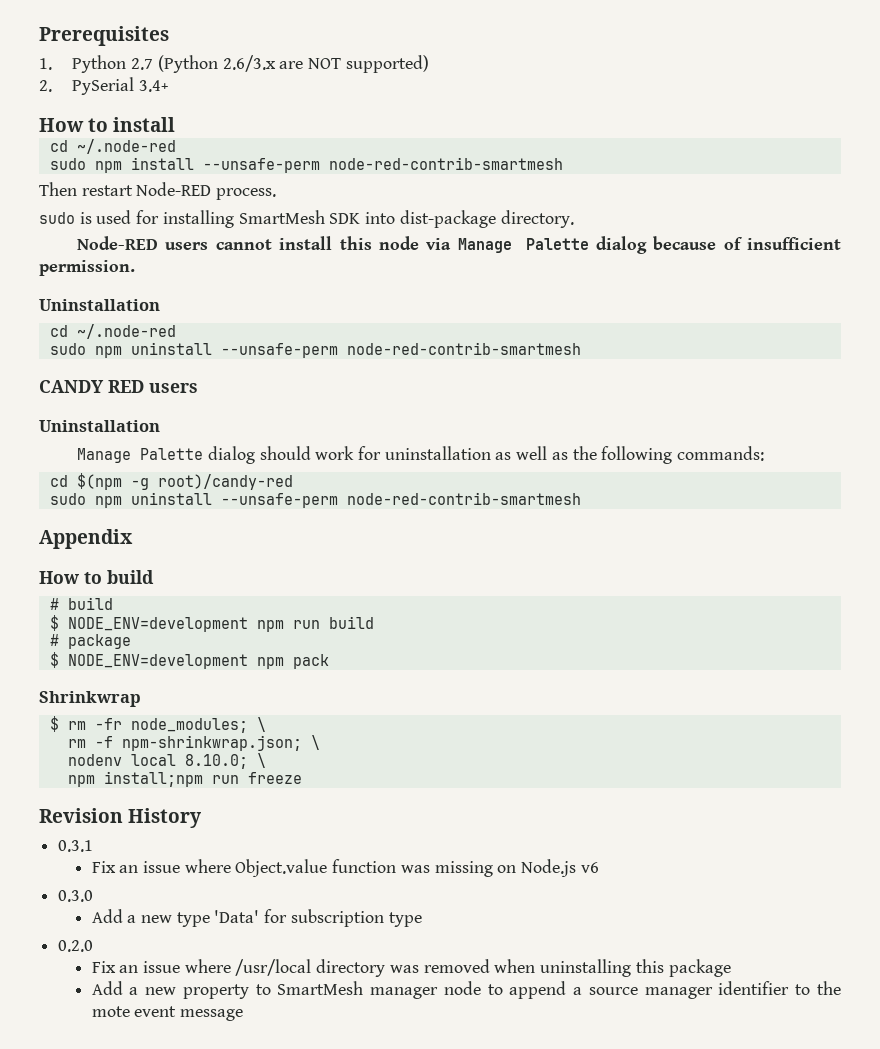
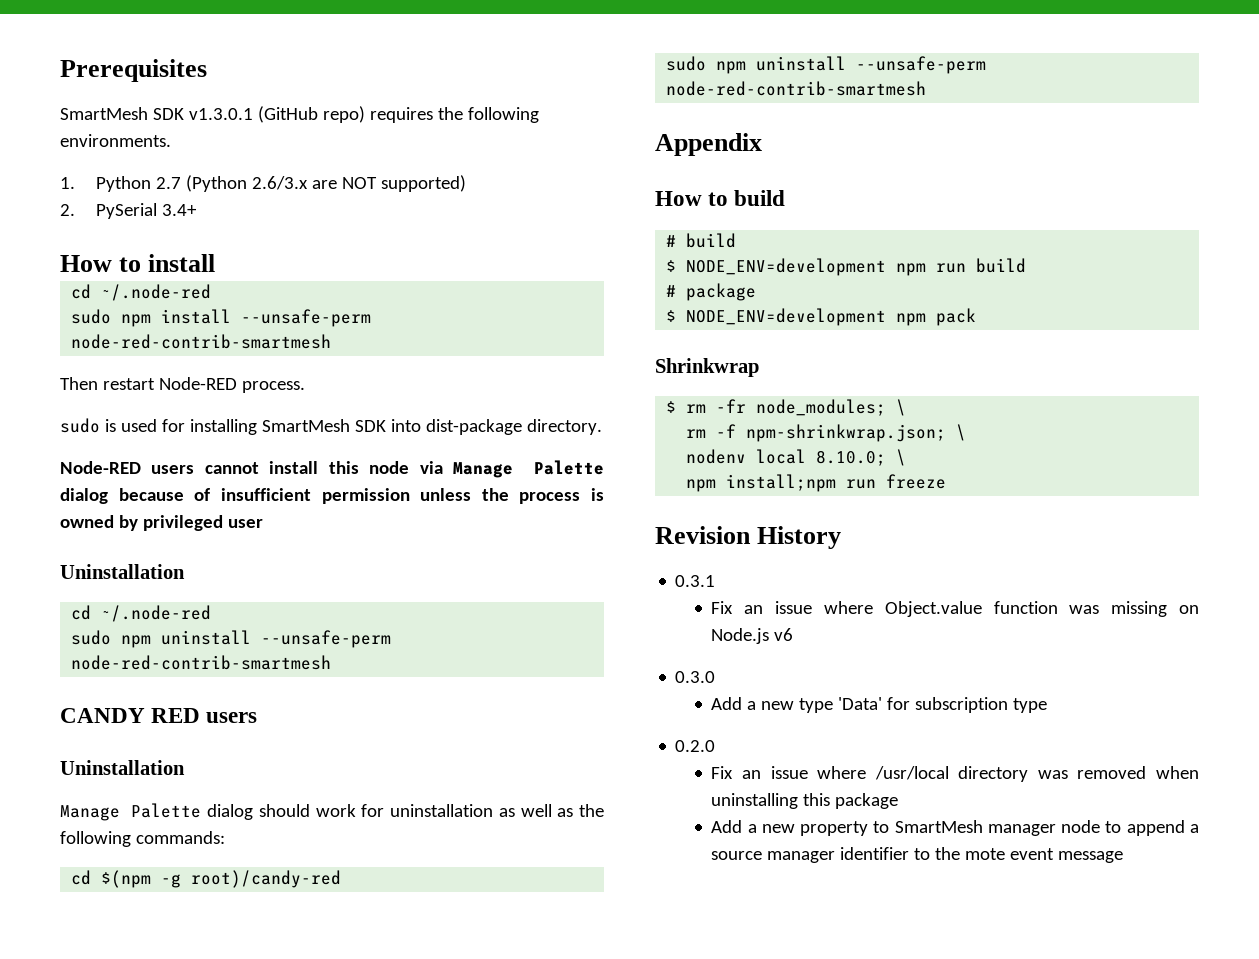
+ SmartMesh SDK v1.3.0.1 (GitHub repo) requires the following environments.
- Node-RED users cannot install this node via Manage Palette dialog because of insufficient permission.
+ Node-RED users cannot install this node via Manage Palette dialog because of insufficient permission unless the process is owned by privileged user

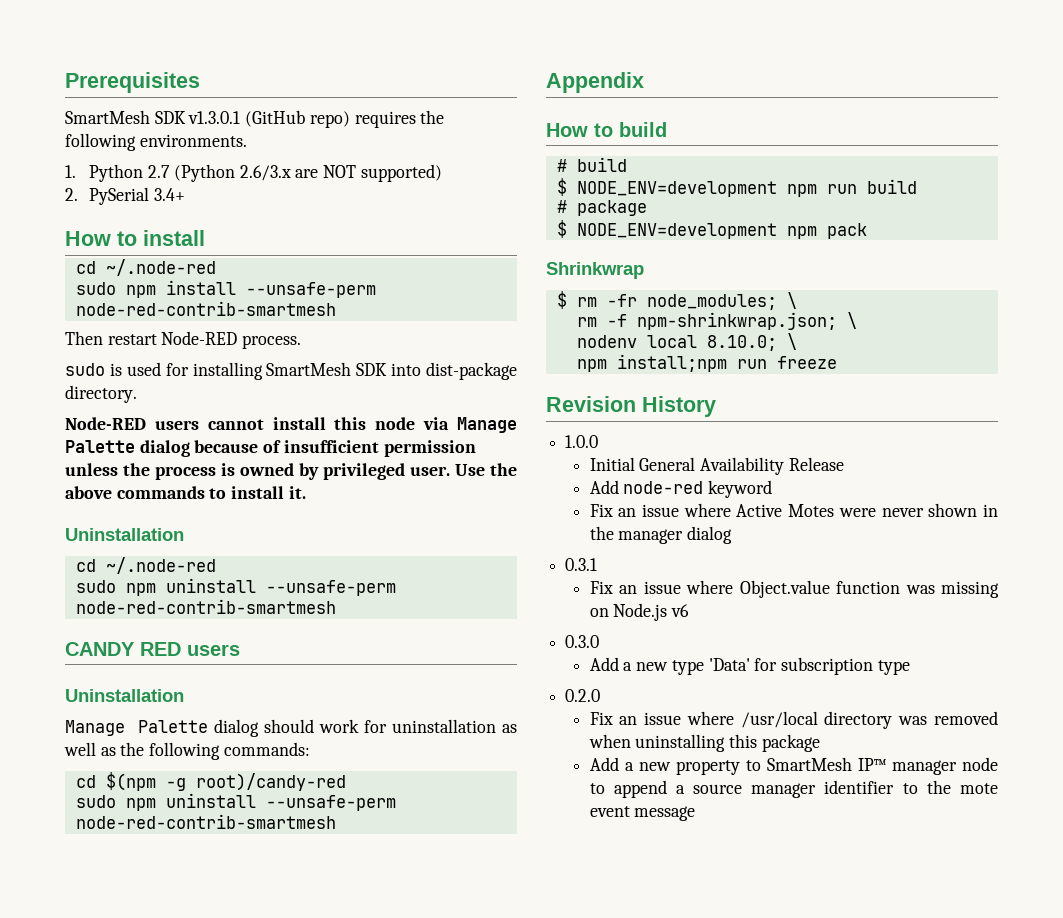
- Node-RED users cannot install this node via Manage Palette dialog because of insufficient permission unless the process is owned by privileged user
+ Node-RED users cannot install this node via Manage Palette dialog because of insufficient permission unless the process is owned by privileged user. Use the above commands to install it.
+ 1.0.0
+ Initial General Availability Release
+ Add node-red keyword
+ Fix an issue where Active Motes were never shown in the manager dialog
- Add a new property to SmartMesh manager node to append a source manager identifier to the mote event message
+ Add a new property to SmartMesh IP™ manager node to append a source manager identifier to the mote event message

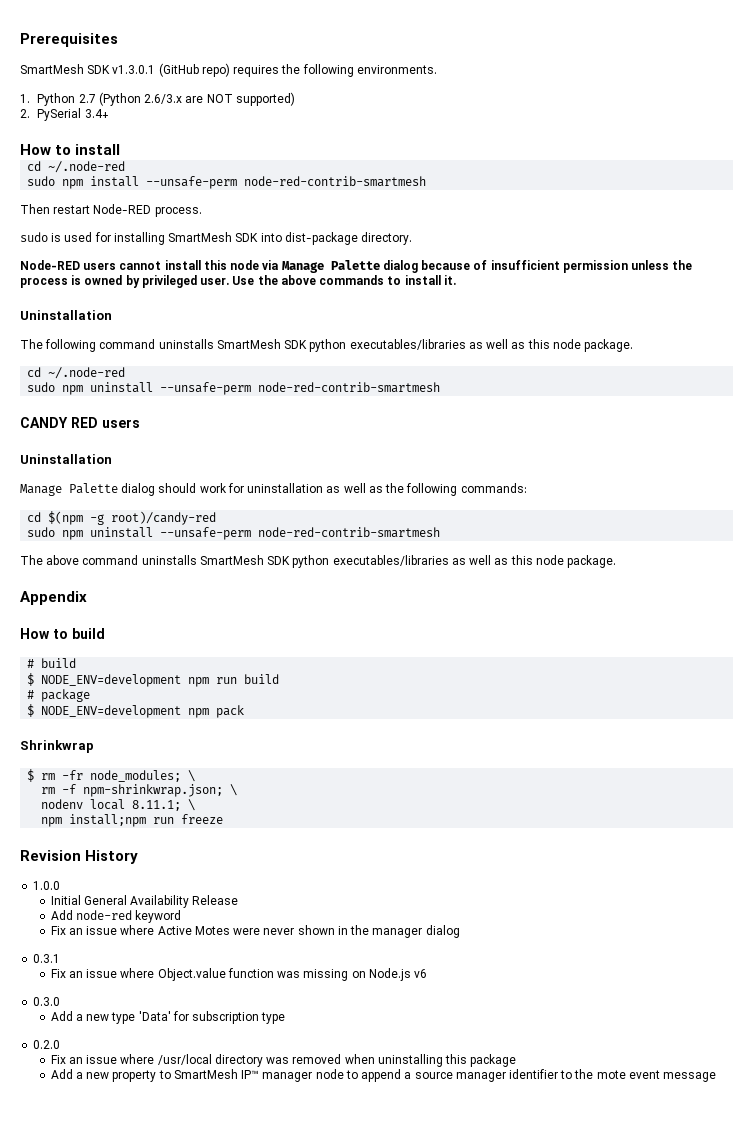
+ The following command uninstalls SmartMesh SDK python executables/libraries as well as this node package.
+ The above command uninstalls SmartMesh SDK python executables/libraries as well as this node package.
- nodenv local 8.10.0; \
+ nodenv local 8.11.1; \

